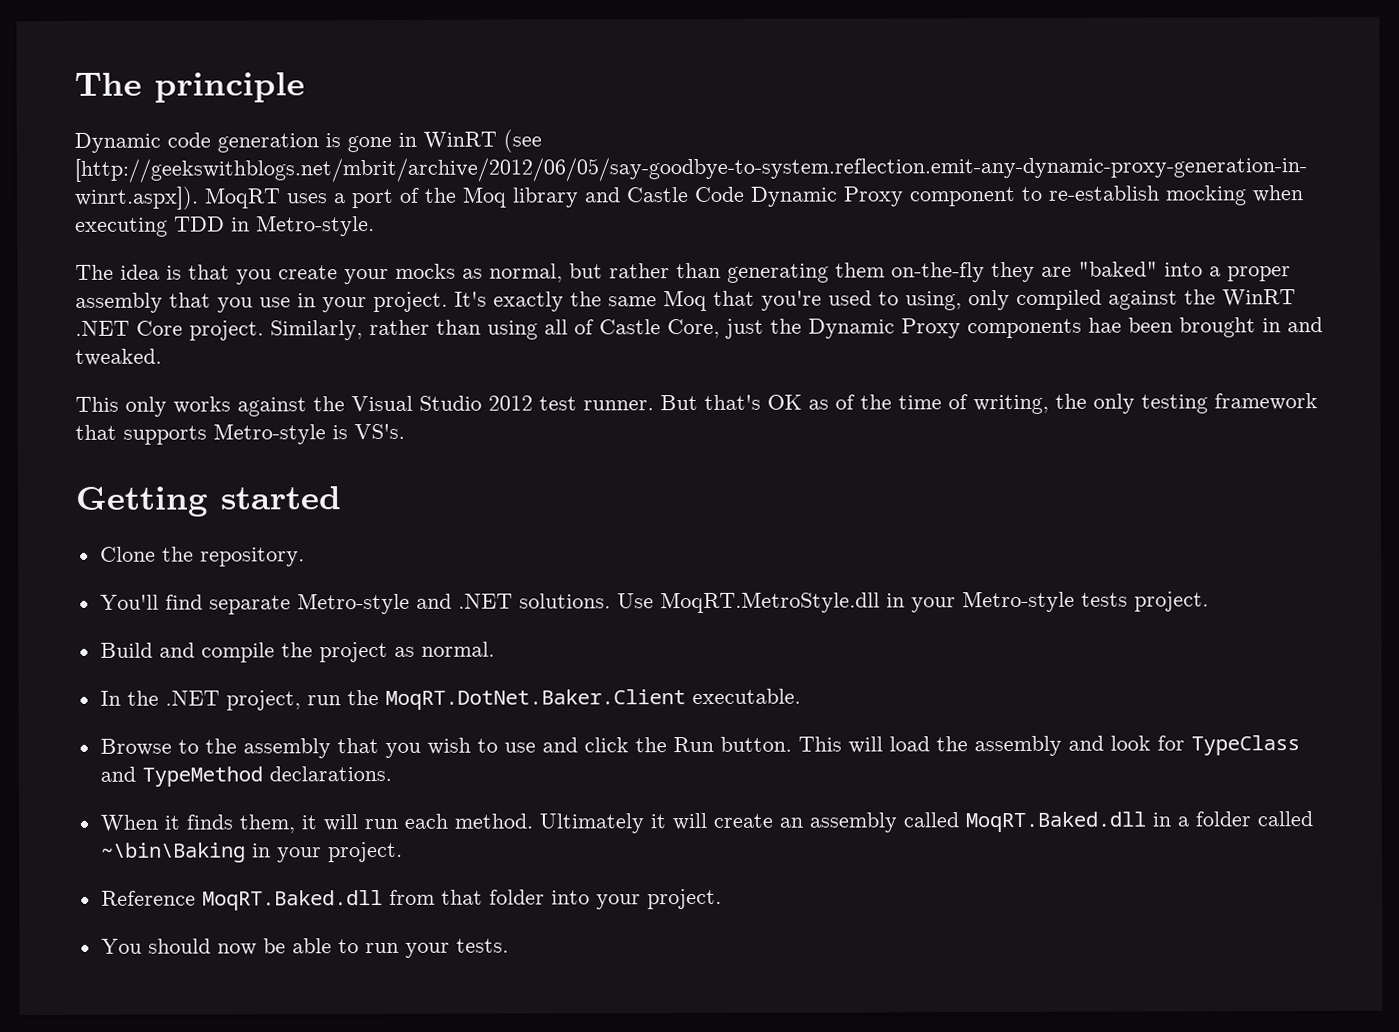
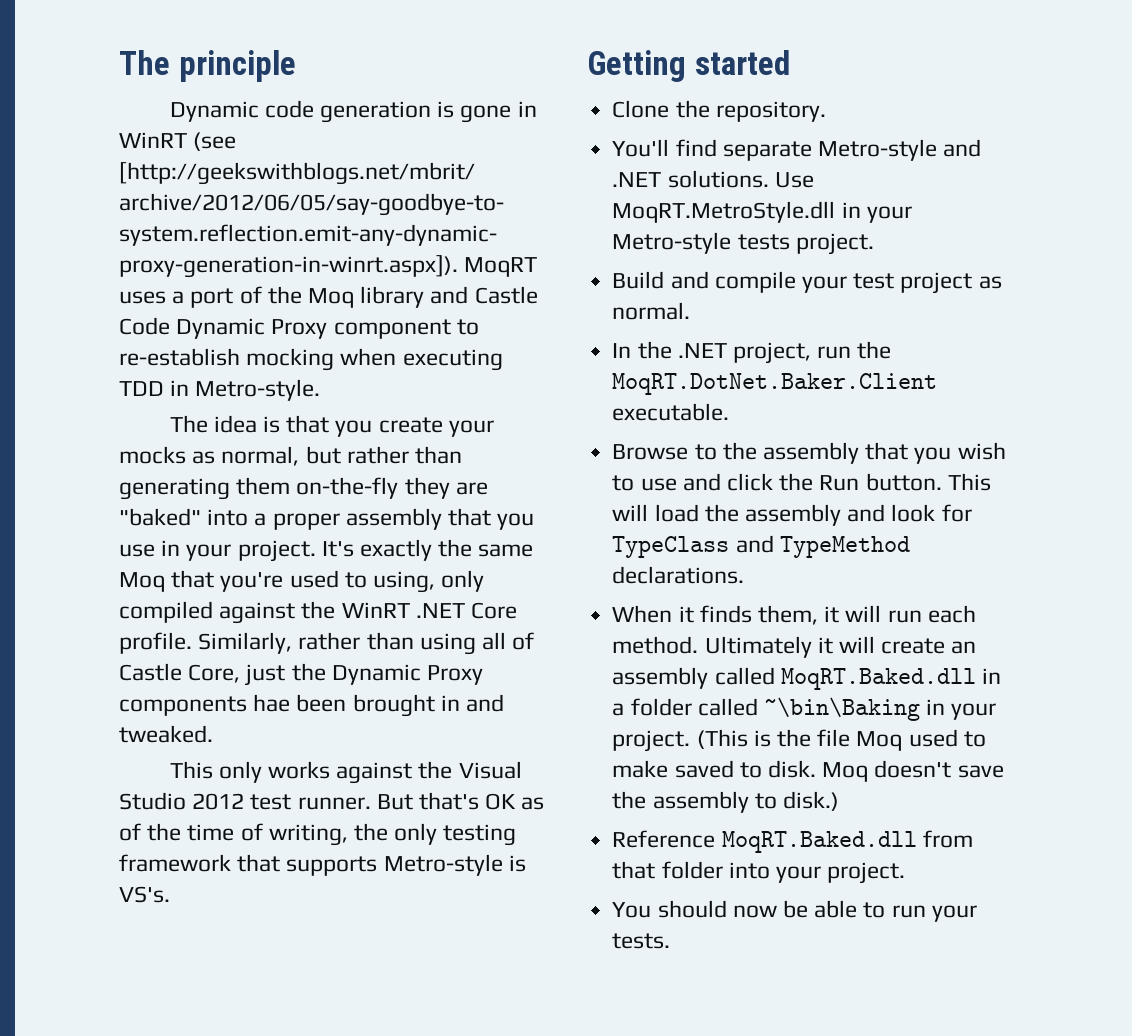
- It's exactly the same Moq that you're used to using, only compiled against the WinRT .NET Core project.
+ It's exactly the same Moq that you're used to using, only compiled against the WinRT .NET Core profile.
- Build and compile the project as normal.
+ Build and compile your test project as normal.
+ (This is the file Moq used to make saved to disk. Moq doesn't save the assembly to disk.)

